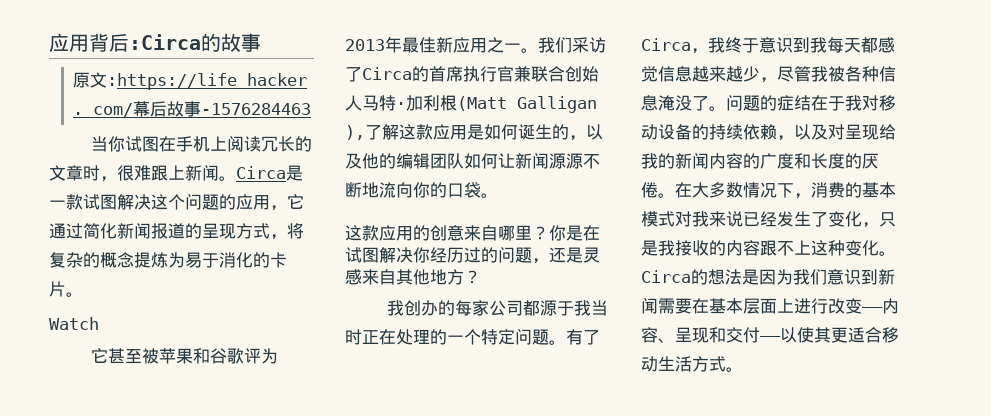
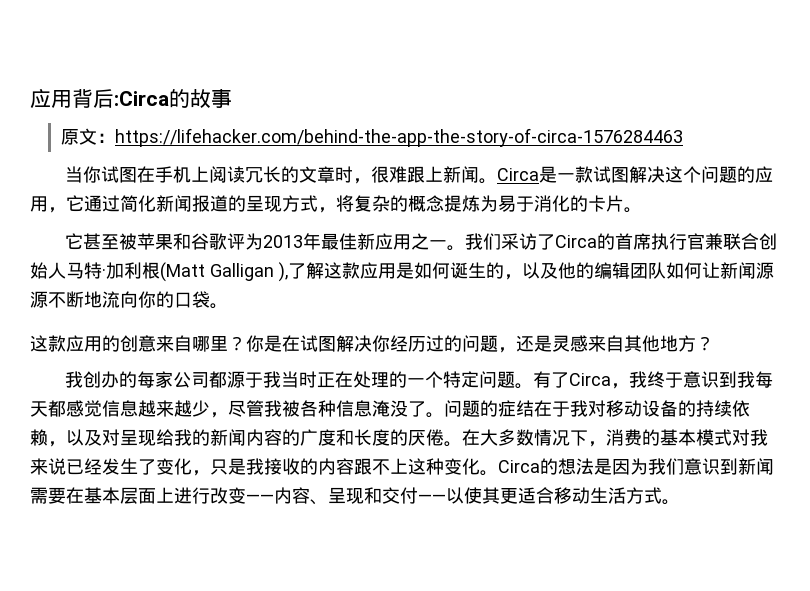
- 原文:https://life hacker . com/幕后故事-1576284463
+ 原文：https://lifehacker.com/behind-the-app-the-story-of-circa-1576284463
- Watch

